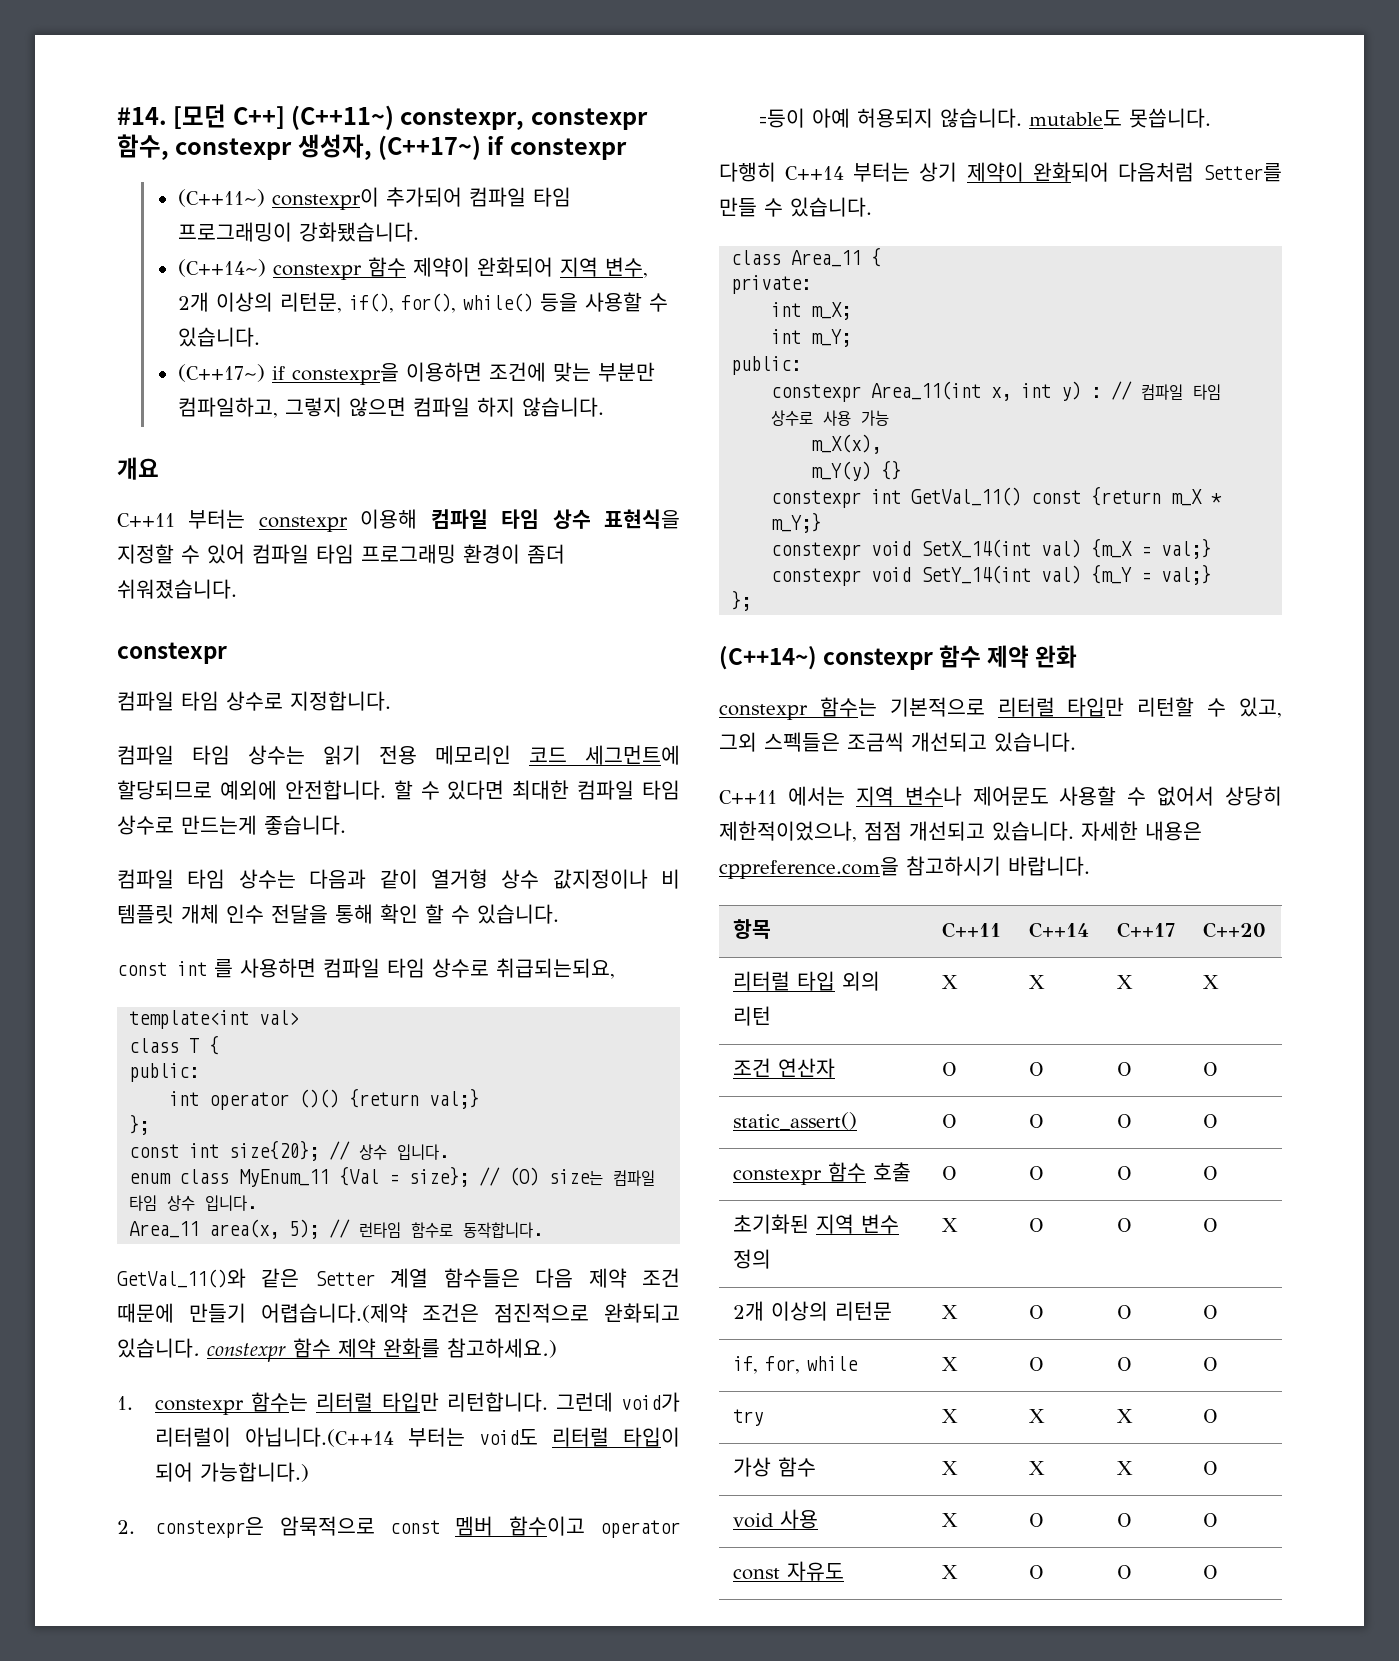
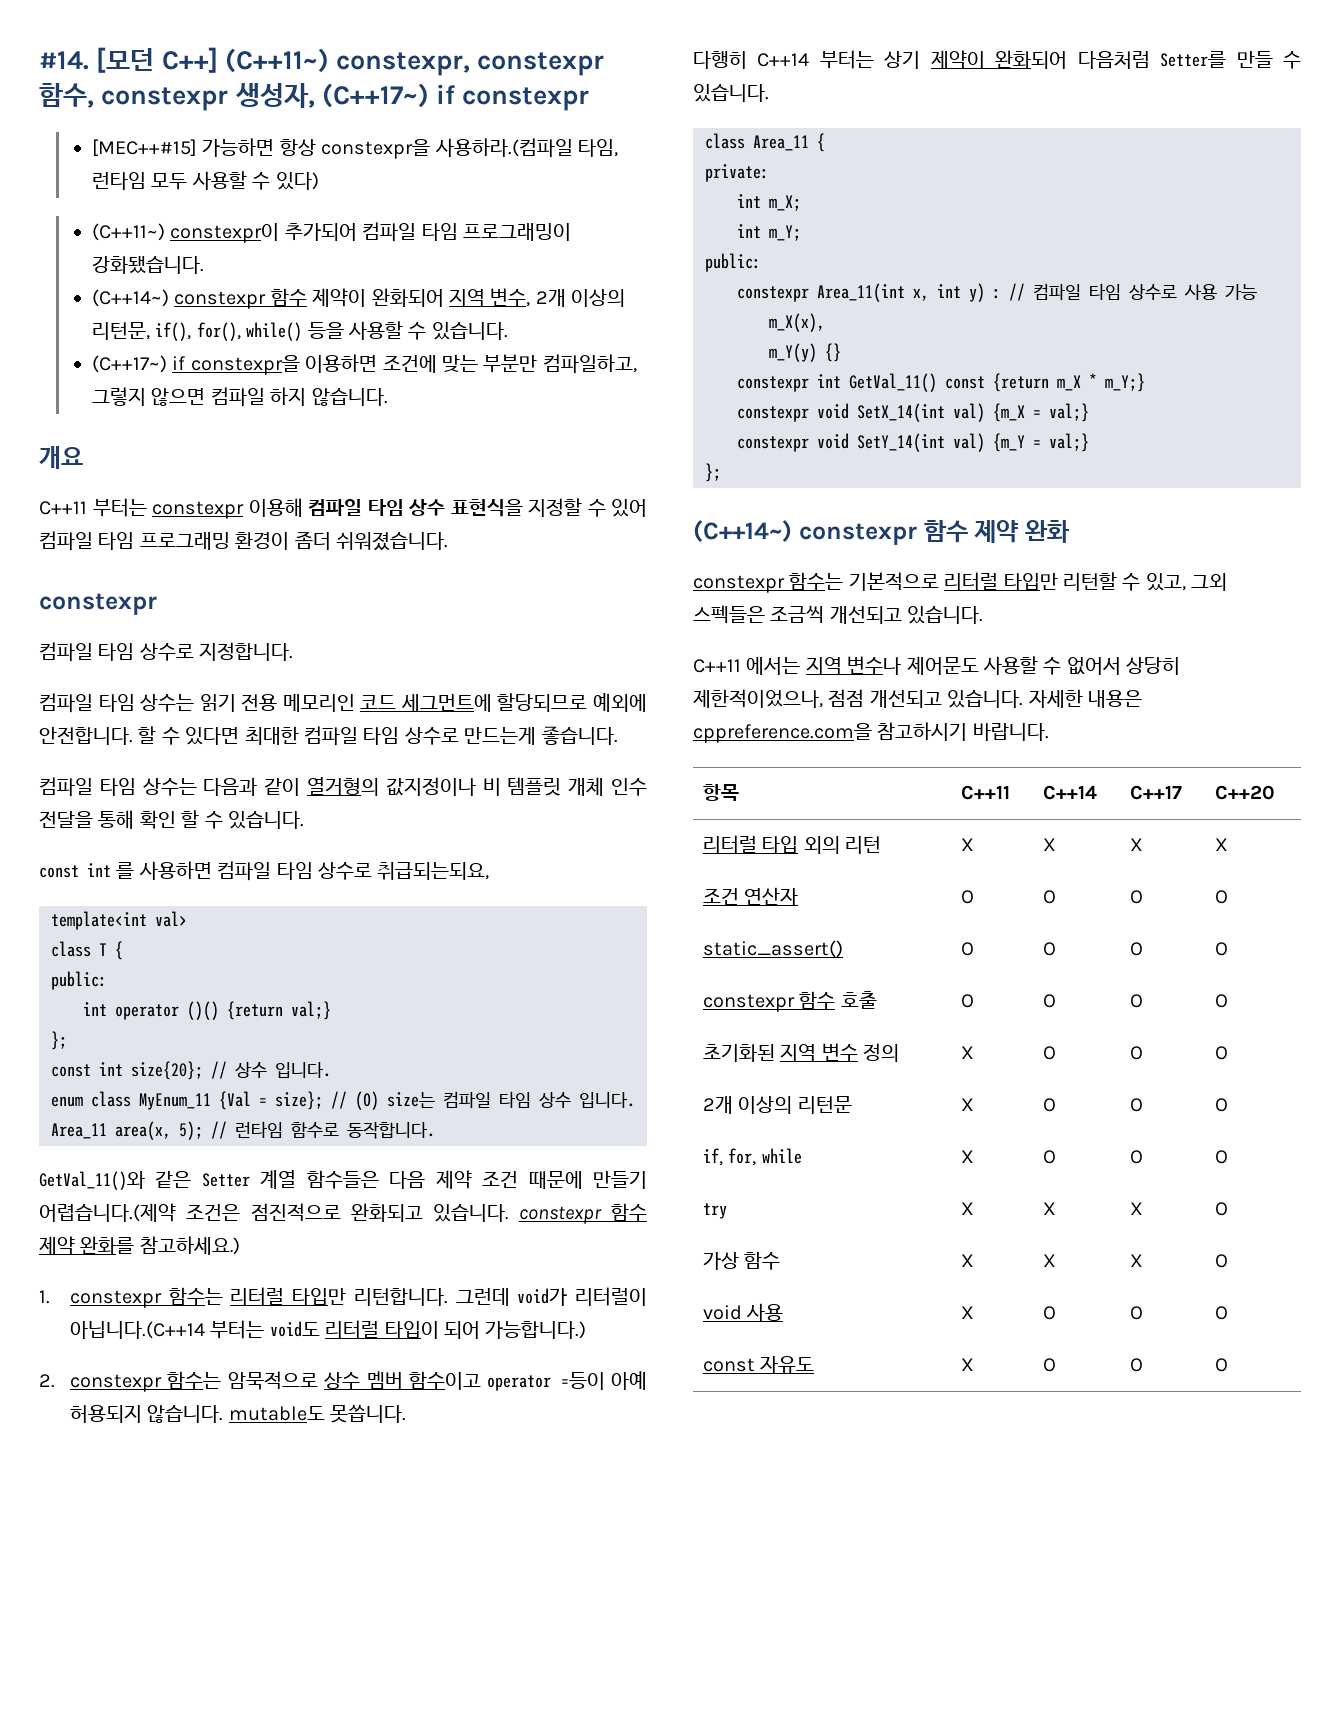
+ [MEC++#15] 가능하면 항상 constexpr을 사용하라.(컴파일 타임, 런타임 모두 사용할 수 있다)
- 컴파일 타임 상수는 다음과 같이 열거형 상수 값지정이나 비 템플릿 개체 인수 전달을 통해 확인 할 수 있습니다.
+ 컴파일 타임 상수는 다음과 같이 열거형의 값지정이나 비 템플릿 개체 인수 전달을 통해 확인 할 수 있습니다.
- 2. constexpr은 암묵적으로 const 멤버 함수이고 operator =등이 아예 허용되지 않습니다. mutable도 못씁니다.
+ 2. constexpr 함수는 암묵적으로 상수 멤버 함수이고 operator =등이 아예 허용되지 않습니다. mutable도 못씁니다.

